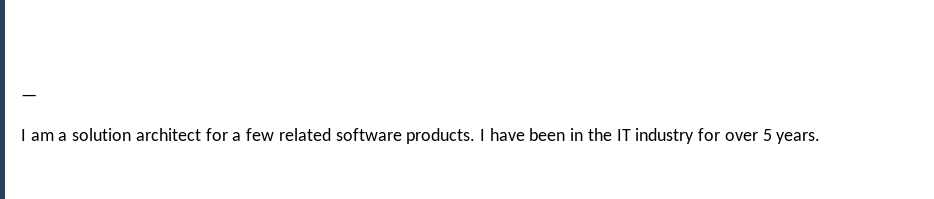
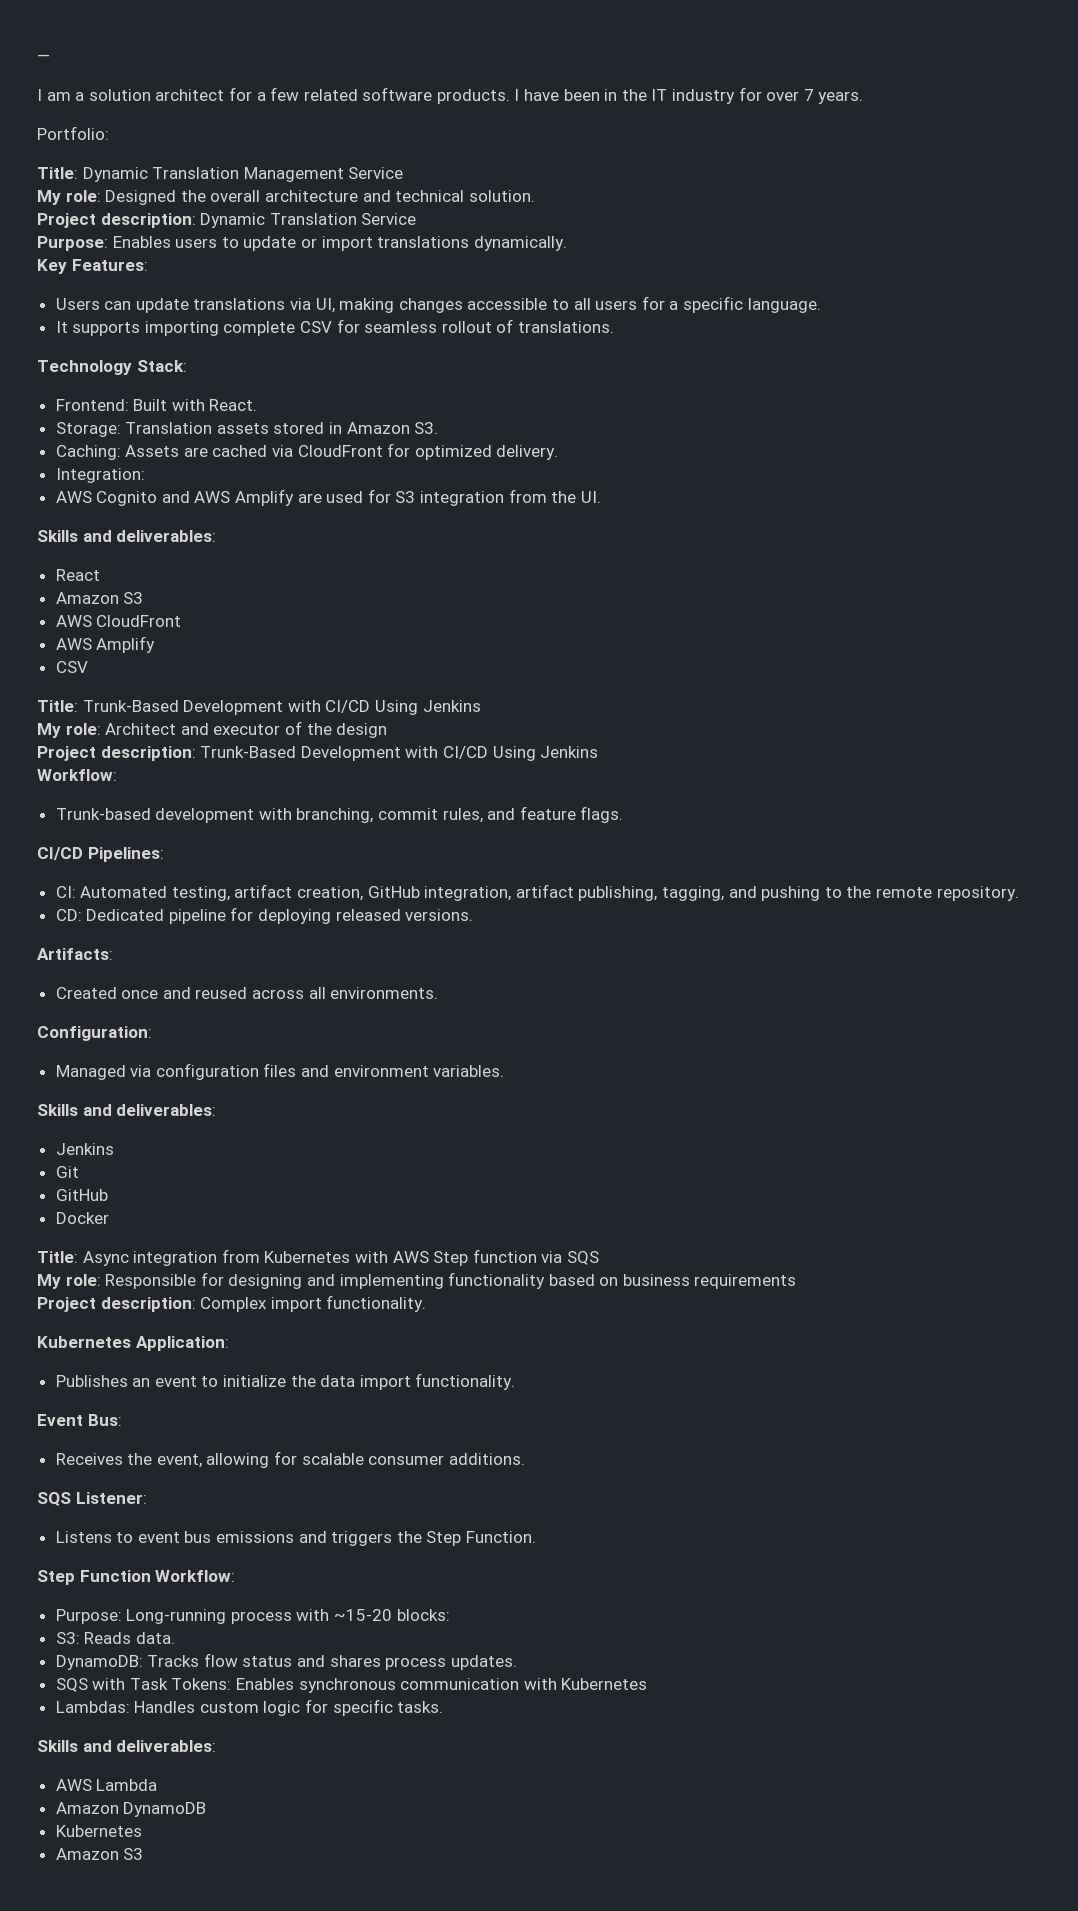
- I have been in the IT industry for over 5 years.
+ I have been in the IT industry for over 7 years.
+ Portfolio:
+ Title: Dynamic Translation Management Service
+ My role: Designed the overall architecture and technical solution.
+ Project description: Dynamic Translation Service
+ Purpose: Enables users to update or import translations dynamically.
+ Key Features:
+ Users can update translations via UI, making changes accessible to all users for a specific language.
+ It supports importing complete CSV for seamless rollout of translations.
+ Technology Stack:
+ Frontend: Built with React.
+ Storage: Translation assets stored in Amazon S3.
+ Caching: Assets are cached via CloudFront for optimized delivery.
+ Integration:
+ AWS Cognito and AWS Amplify are used for S3 integration from the UI.
+ Skills and deliverables:
+ React
+ Amazon S3
+ AWS CloudFront
+ AWS Amplify
+ CSV
+ Title: Trunk-Based Development with CI/CD Using Jenkins
+ My role: Architect and executor of the design
+ Project description: Trunk-Based Development with CI/CD Using Jenkins
+ Workflow:
+ Trunk-based development with branching, commit rules, and feature flags.
+ CI/CD Pipelines:
+ CI: Automated testing, artifact creation, GitHub integration, artifact publishing, tagging, and pushing to the remote repository.
+ CD: Dedicated pipeline for deploying released versions.
+ Artifacts:
+ Created once and reused across all environments.
+ Configuration:
+ Managed via configuration files and environment variables.
+ Skills and deliverables:
+ Jenkins
+ Git
+ GitHub
+ Docker
+ Title: Async integration from Kubernetes with AWS Step function via SQS
+ My role: Responsible for designing and implementing functionality based on business requirements
+ Project description: Complex import functionality.
+ Kubernetes Application:
+ Publishes an event to initialize the data import functionality.
+ Event Bus:
+ Receives the event, allowing for scalable consumer additions.
+ SQS Listener:
+ Listens to event bus emissions and triggers the Step Function.
+ Step Function Workflow:
+ Purpose: Long-running process with ~15-20 blocks:
+ S3: Reads data.
+ DynamoDB: Tracks flow status and shares process updates.
+ SQS with Task Tokens: Enables synchronous communication with Kubernetes
+ Lambdas: Handles custom logic for specific tasks.
+ Skills and deliverables:
+ AWS Lambda
+ Amazon DynamoDB
+ Kubernetes
+ Amazon S3

